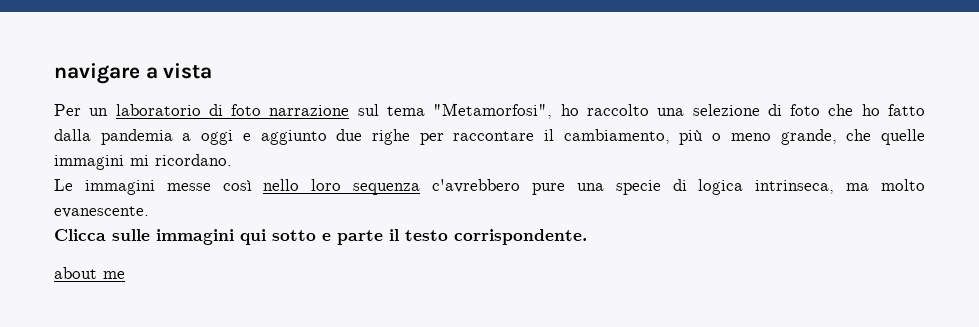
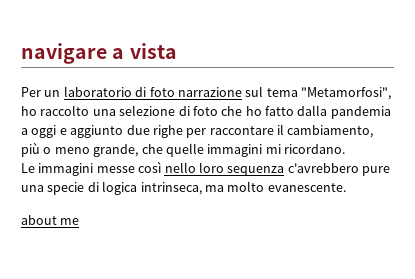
- Clicca sulle immagini qui sotto e parte il testo corrispondente.

